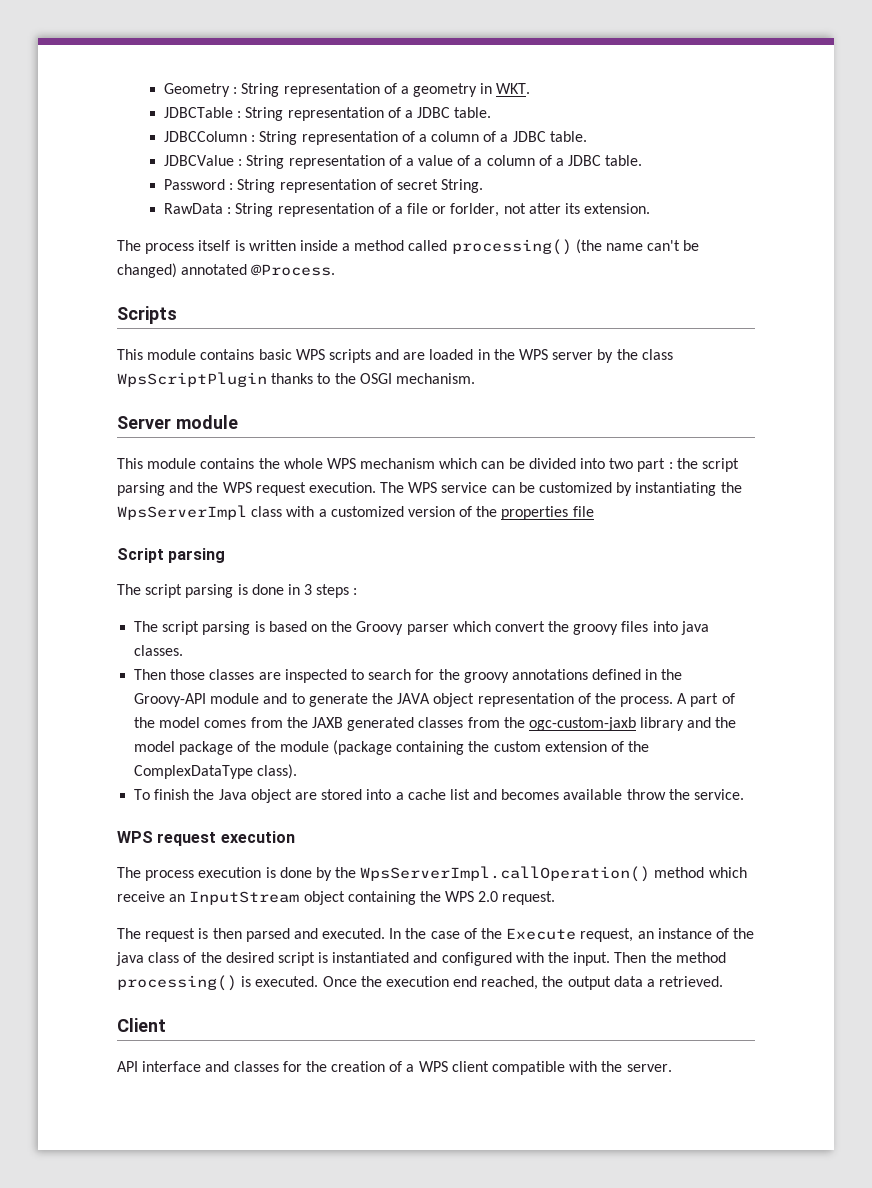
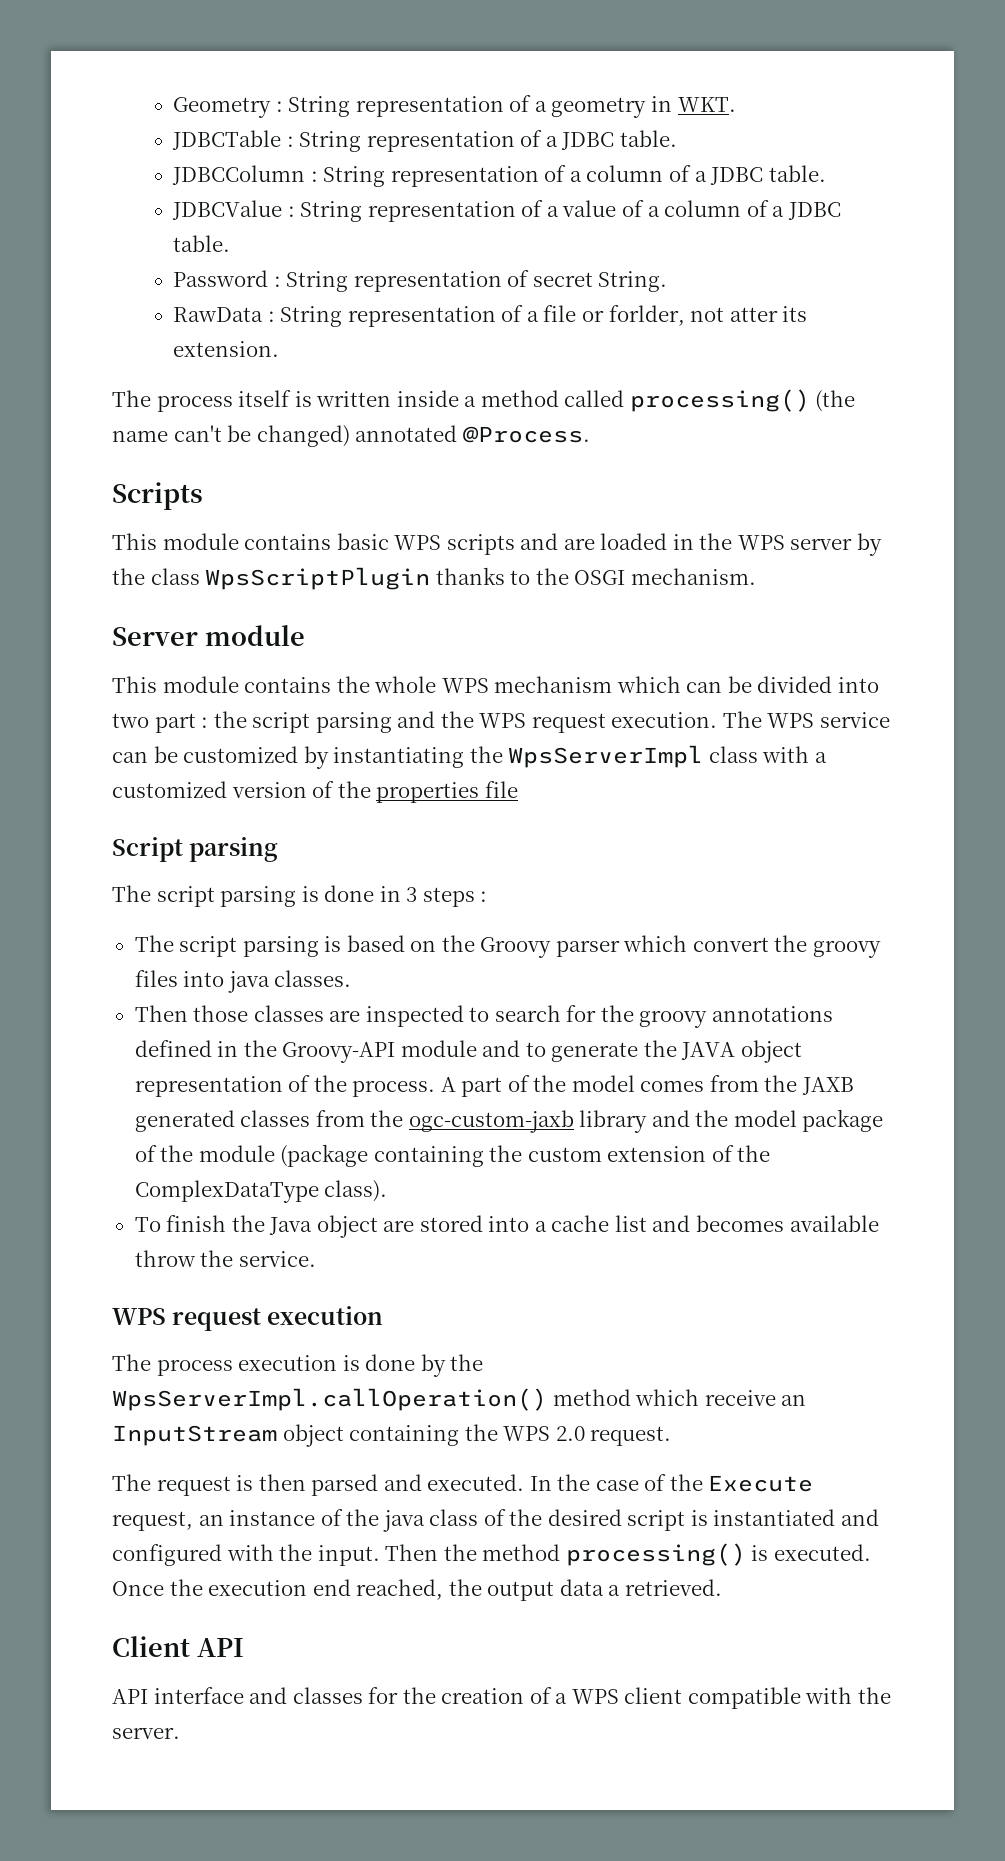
- Client
+ Client API

